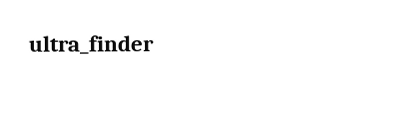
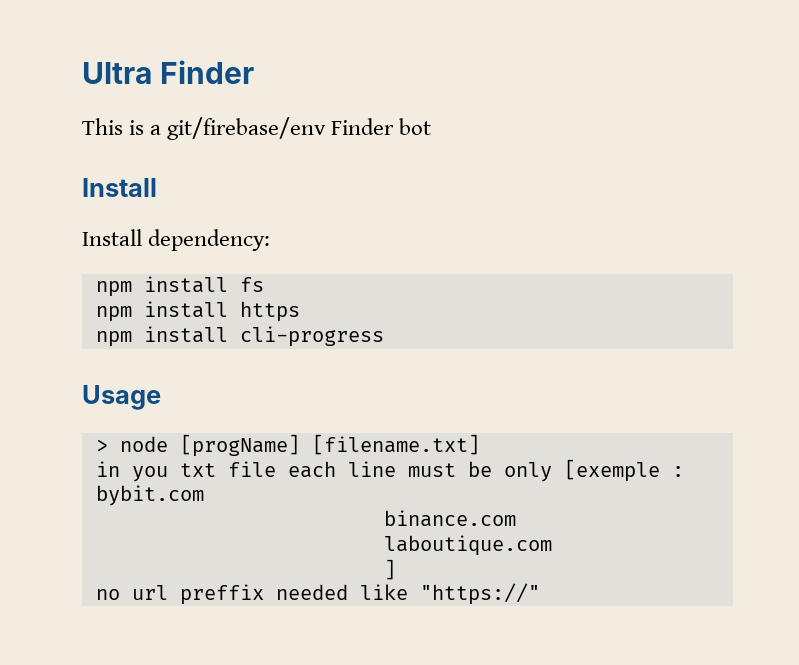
- ultra_finder
+ Ultra Finder
+ This is a git/firebase/env Finder bot
+ Install
+ Install dependency:
+ npm install fs
+ npm install https
+ npm install cli-progress
+ Usage
+ > node [progName] [filename.txt]
+ in you txt file each line must be only [exemple : bybit.com
+ binance.com
+ laboutique.com
+ ]
+ no url preffix needed like "https://"

